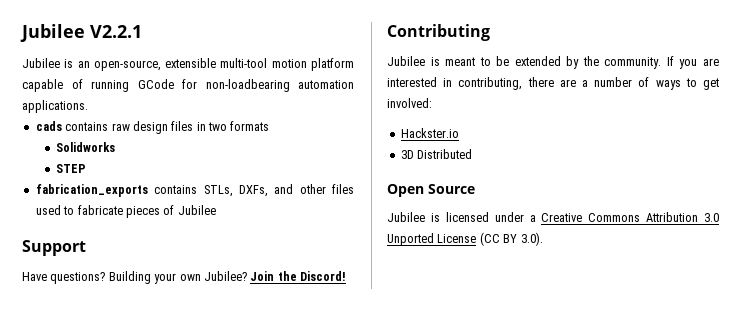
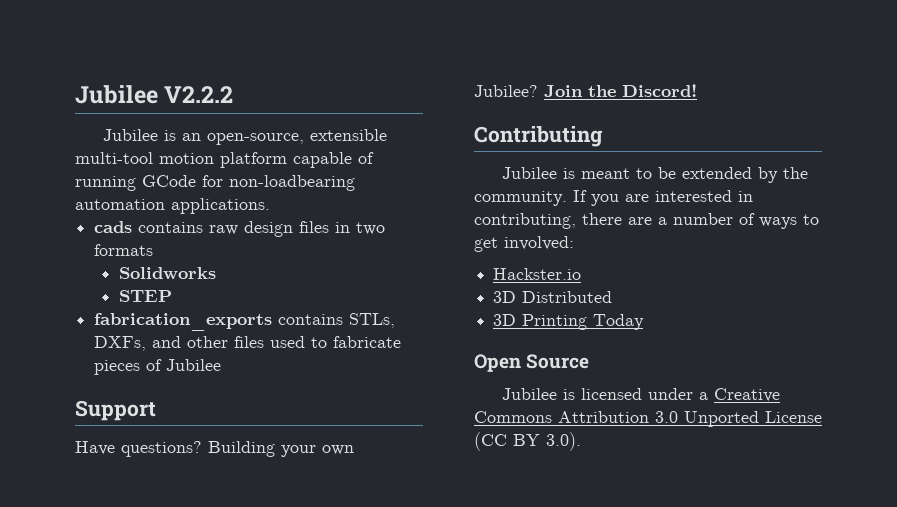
- Jubilee V2.2.1
+ Jubilee V2.2.2
+ 3D Printing Today

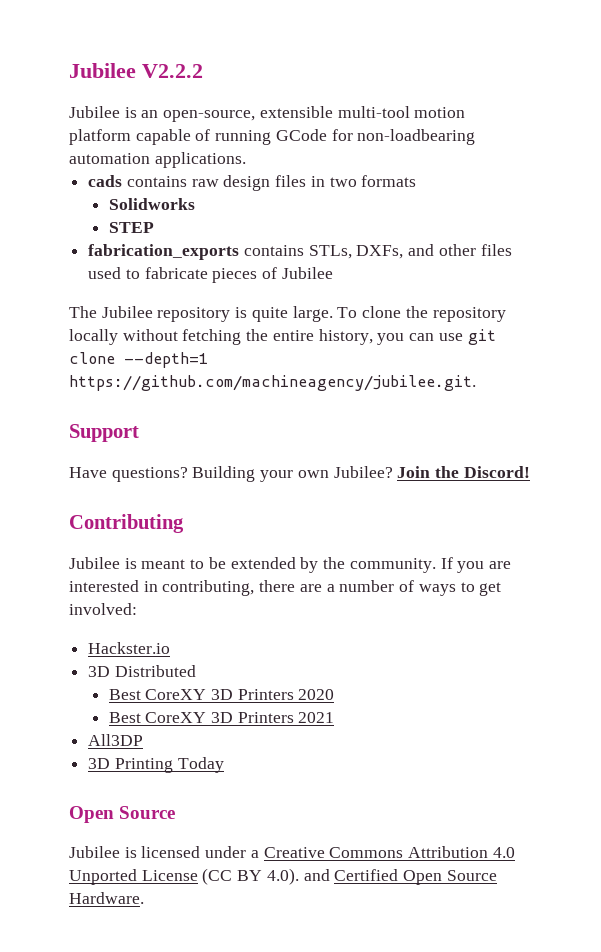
+ The Jubilee repository is quite large. To clone the repository locally without fetching the entire history, you can use git clone --depth=1 https://github.com/machineagency/jubilee.git.
+ Best CoreXY 3D Printers 2020
+ Best CoreXY 3D Printers 2021
+ All3DP
- Jubilee is licensed under a Creative Commons Attribution 3.0 Unported License (CC BY 3.0).
+ Jubilee is licensed under a Creative Commons Attribution 4.0 Unported License (CC BY 4.0). and Certified Open Source Hardware.

